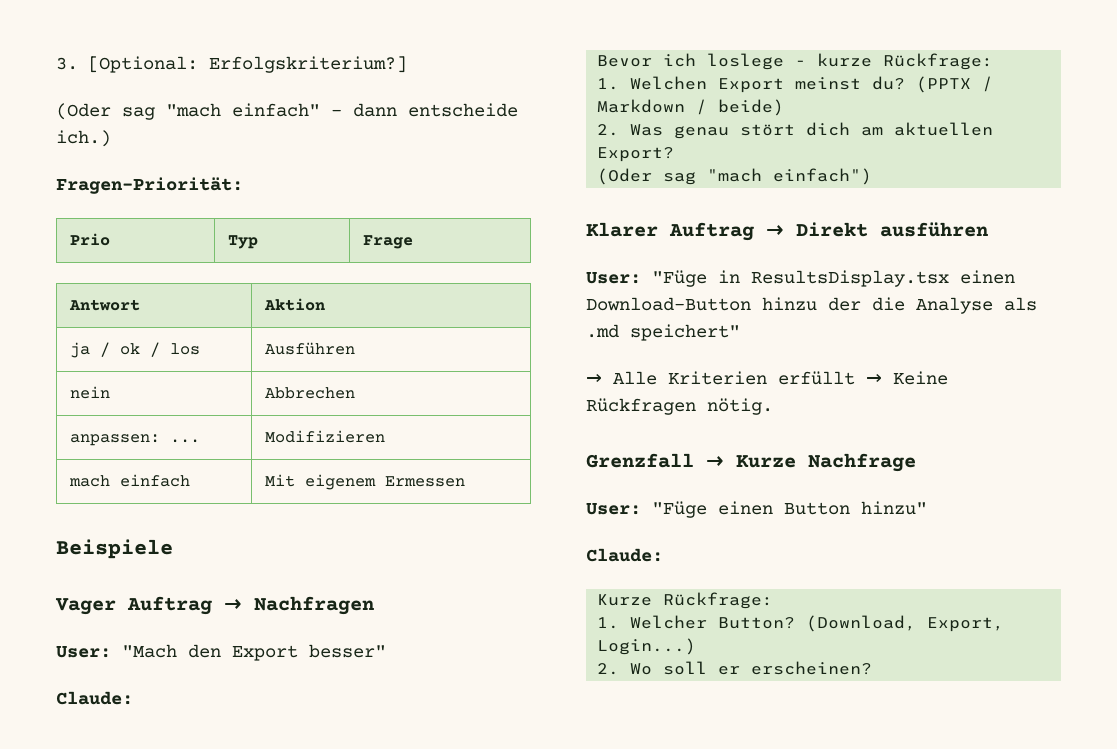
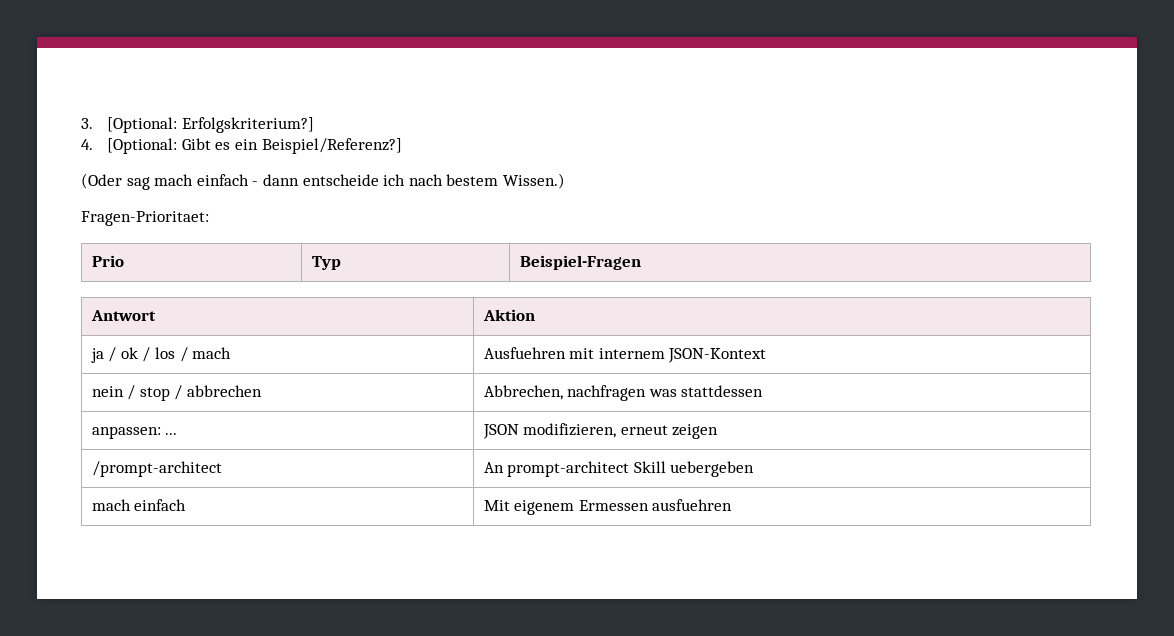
- (Oder sag "mach einfach" - dann entscheide ich.)
- Fragen-Priorität:
+ 4. [Optional: Gibt es ein Beispiel/Referenz?]
+ (Oder sag mach einfach - dann entscheide ich nach bestem Wissen.)
+ Fragen-Prioritaet:
- Prio | Typ | Frage
+ Prio | Typ | Beispiel-Fragen
- ja / ok / los | Ausführen
- nein | Abbrechen
- anpassen: ... | Modifizieren
+ ja / ok / los / mach | Ausfuehren mit internem JSON-Kontext
+ nein / stop / abbrechen | Abbrechen, nachfragen was stattdessen
+ anpassen: ... | JSON modifizieren, erneut zeigen
+ /prompt-architect | An prompt-architect Skill uebergeben
- mach einfach | Mit eigenem Ermessen
- Beispiele
- Vager Auftrag → Nachfragen
- User: "Mach den Export besser"
- Claude:
- Bevor ich loslege - kurze Rückfrage:
- 1. Welchen Export meinst du? (PPTX / Markdown / beide)
- 2. Was genau stört dich am aktuellen Export?
- (Oder sag "mach einfach")
- Klarer Auftrag → Direkt ausführen
- User: "Füge in ResultsDisplay.tsx einen Download-Button hinzu der die Analyse als .md speichert"
- → Alle Kriterien erfüllt → Keine Rückfragen nötig.
- Grenzfall → Kurze Nachfrage
- User: "Füge einen Button hinzu"
- Claude:
- Kurze Rückfrage:
- 1. Welcher Button? (Download, Export, Login...)
- 2. Wo soll er erscheinen?
+ mach einfach | Mit eigenem Ermessen ausfuehren

